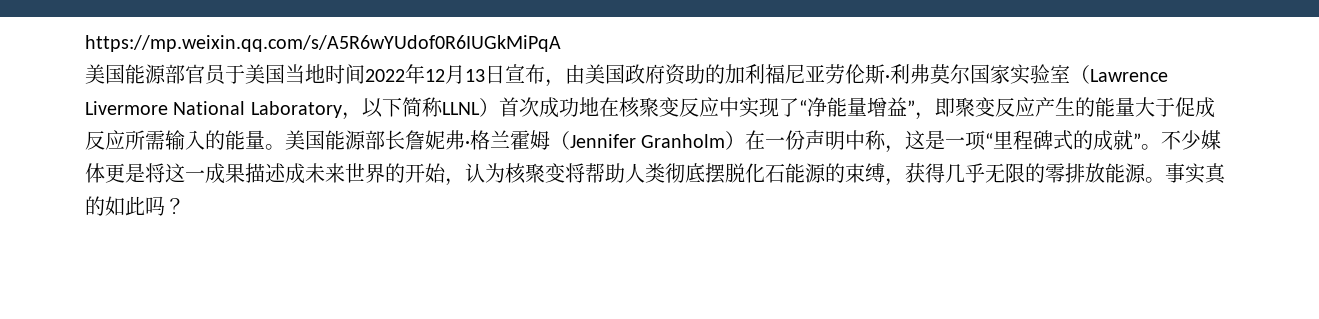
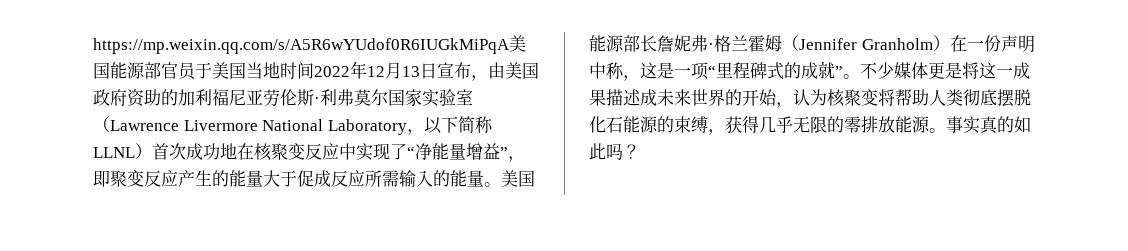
- https://mp.weixin.qq.com/s/A5R6wYUdof0R6IUGkMiPqA
- 美国能源部官员于美国当地时间2022年12月13日宣布，由美国政府资助的加利福尼亚劳伦斯·利弗莫尔国家实验室（Lawrence Livermore National Laboratory，以下简称LLNL）首次成功地在核聚变反应中实现了“净能量增益”，即聚变反应产生的能量大于促成反应所需输入的能量。
+ https://mp.weixin.qq.com/s/A5R6wYUdof0R6IUGkMiPqA美国能源部官员于美国当地时间2022年12月13日宣布，由美国政府资助的加利福尼亚劳伦斯·利弗莫尔国家实验室（Lawrence Livermore National Laboratory，以下简称LLNL）首次成功地在核聚变反应中实现了“净能量增益”，即聚变反应产生的能量大于促成反应所需输入的能量。

